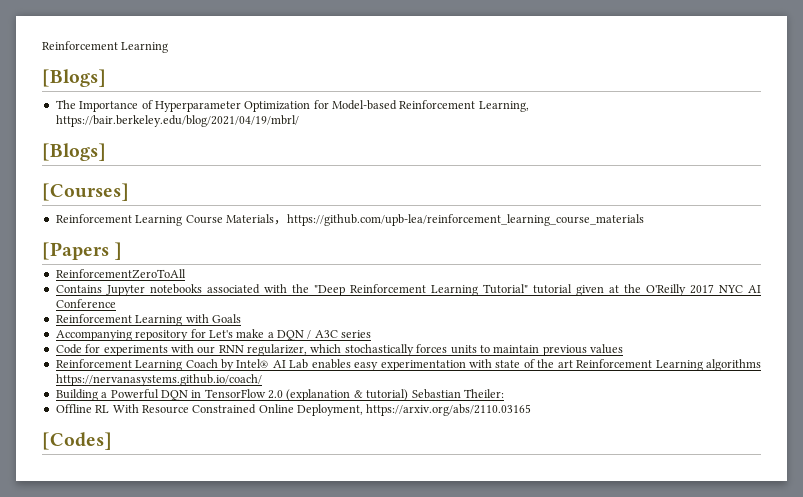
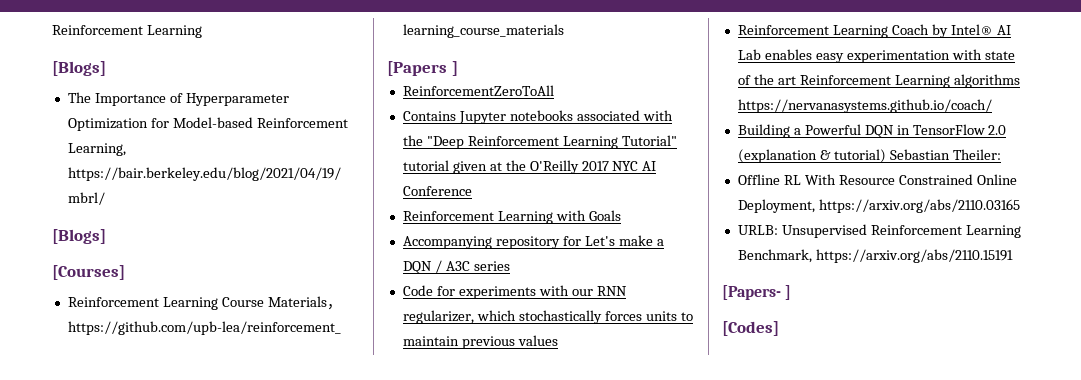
+ URLB: Unsupervised Reinforcement Learning Benchmark, https://arxiv.org/abs/2110.15191
+ [Papers- ]

